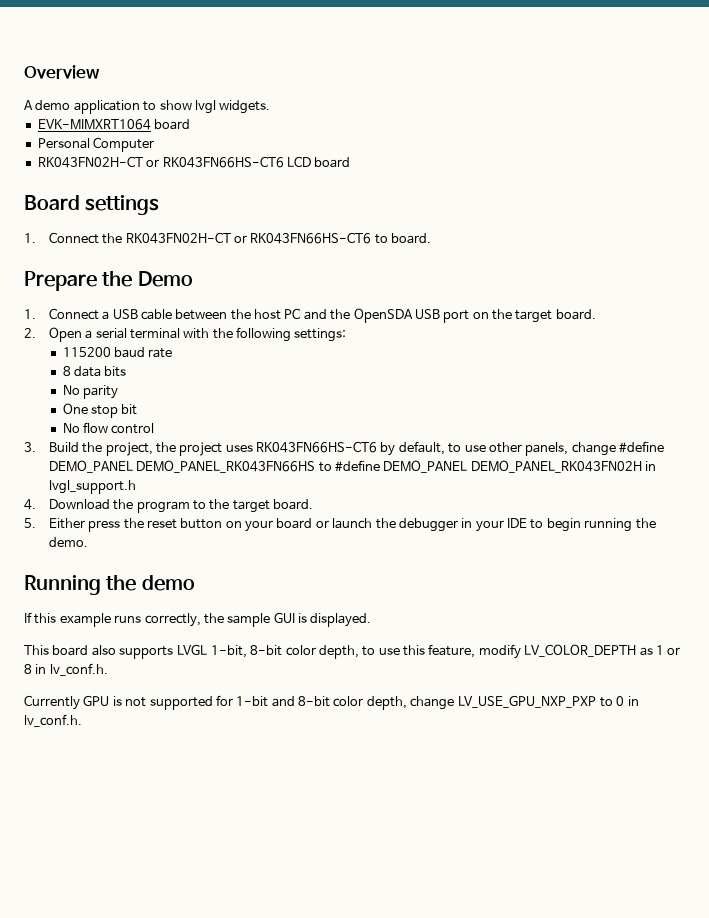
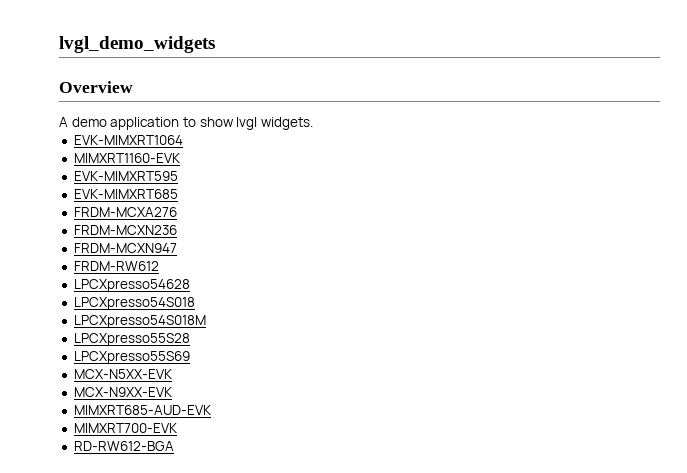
+ lvgl_demo_widgets
- EVK-MIMXRT1064 board
- Personal Computer
- RK043FN02H-CT or RK043FN66HS-CT6 LCD board
- Board settings
- 1. Connect the RK043FN02H-CT or RK043FN66HS-CT6 to board.
- Prepare the Demo
- 1. Connect a USB cable between the host PC and the OpenSDA USB port on the target board.
- 2. Open a serial terminal with the following settings:
- 115200 baud rate
- 8 data bits
- No parity
- One stop bit
- No flow control
- 3. Build the project, the project uses RK043FN66HS-CT6 by default, to use other panels, change #define DEMO_PANEL DEMO_PANEL_RK043FN66HS to #define DEMO_PANEL DEMO_PANEL_RK043FN02H in lvgl_support.h
- 4. Download the program to the target board.
- 5. Either press the reset button on your board or launch the debugger in your IDE to begin running the demo.
- Running the demo
- If this example runs correctly, the sample GUI is displayed.
- This board also supports LVGL 1-bit, 8-bit color depth, to use this feature, modify LV_COLOR_DEPTH as 1 or 8 in lv_conf.h.
- Currently GPU is not supported for 1-bit and 8-bit color depth, change LV_USE_GPU_NXP_PXP to 0 in lv_conf.h.
+ EVK-MIMXRT1064
+ MIMXRT1160-EVK
+ EVK-MIMXRT595
+ EVK-MIMXRT685
+ FRDM-MCXA276
+ FRDM-MCXN236
+ FRDM-MCXN947
+ FRDM-RW612
+ LPCXpresso54628
+ LPCXpresso54S018
+ LPCXpresso54S018M
+ LPCXpresso55S28
+ LPCXpresso55S69
+ MCX-N5XX-EVK
+ MCX-N9XX-EVK
+ MIMXRT685-AUD-EVK
+ MIMXRT700-EVK
+ RD-RW612-BGA

